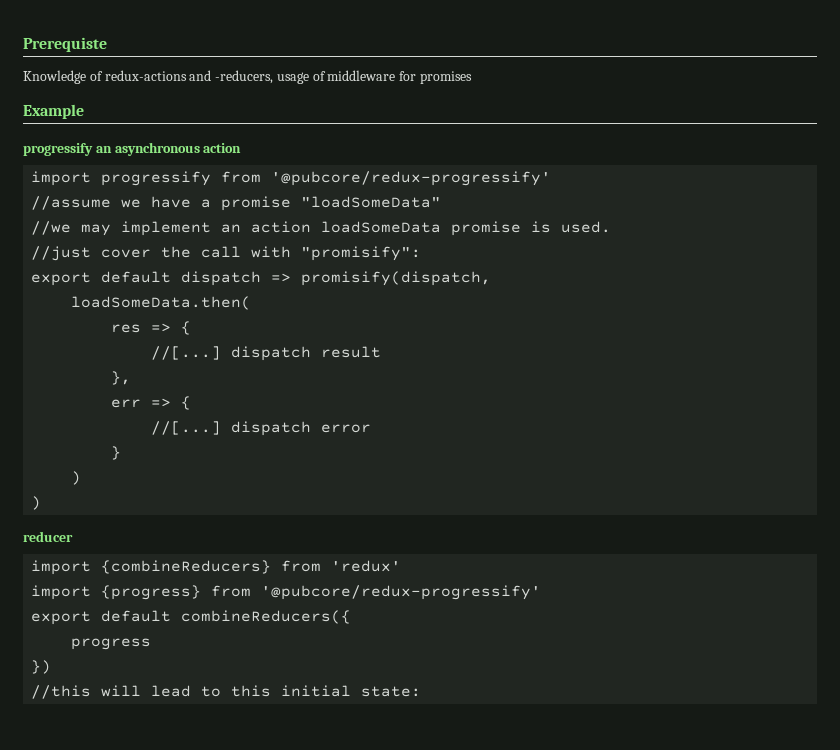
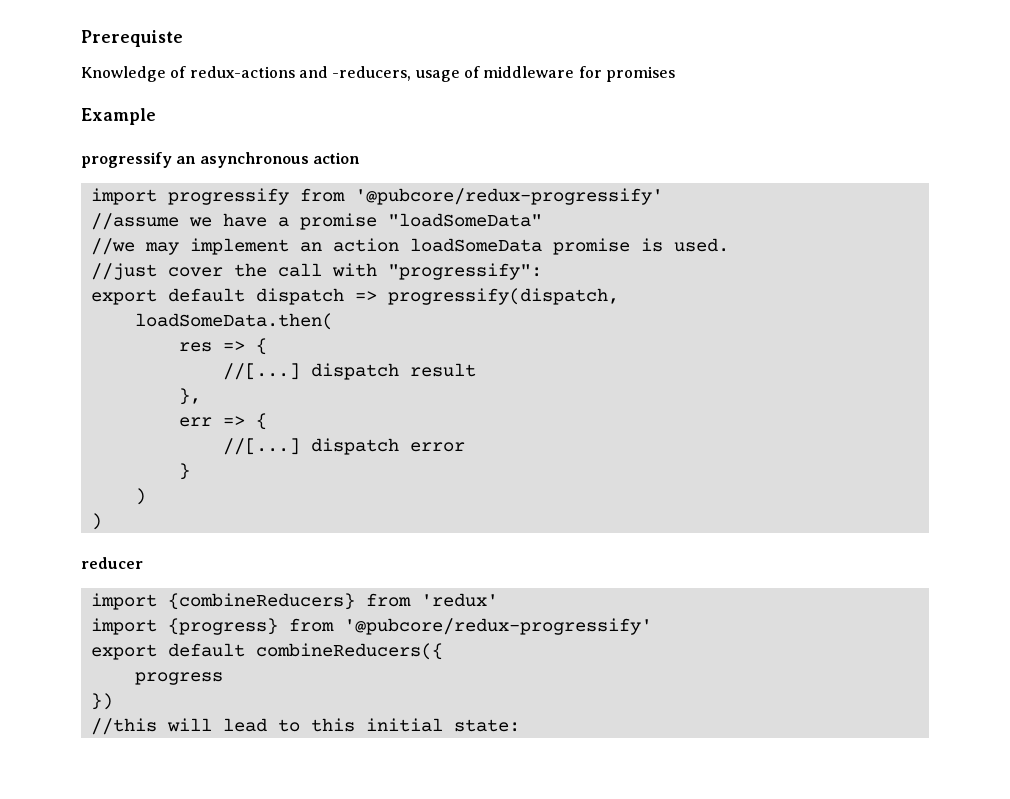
- //just cover the call with "promisify":
+ //just cover the call with "progressify":
- export default dispatch => promisify(dispatch,
+ export default dispatch => progressify(dispatch,

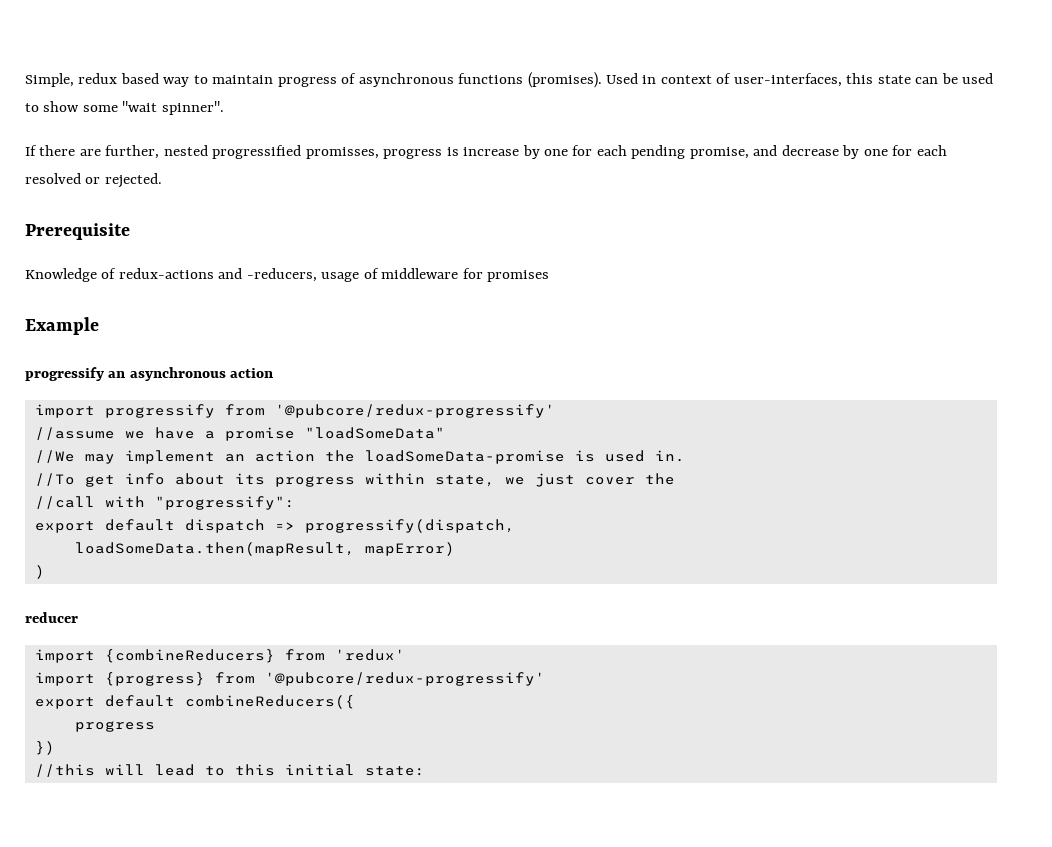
- Prerequiste
+ Simple, redux based way to maintain progress of asynchronous functions (promises). Used in context of user-interfaces, this state can be used to show some "wait spinner".
+ If there are further, nested progressified promisses, progress is increase by one for each pending promise, and decrease by one for each resolved or rejected.
+ Prerequisite
- //we may implement an action loadSomeData promise is used.
- //just cover the call with "progressify":
+ //We may implement an action the loadSomeData-promise is used in.
+ //To get info about its progress within state, we just cover the
+ //call with "progressify":
- loadSomeData.then(
- res => {
- //[...] dispatch result
- },
- err => {
- //[...] dispatch error
- }
- )
+ loadSomeData.then(mapResult, mapError)

